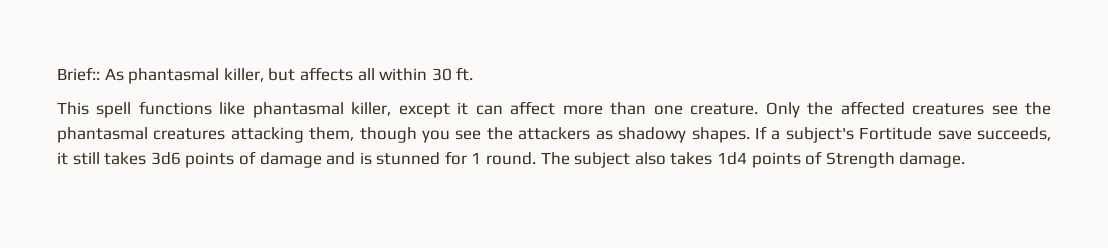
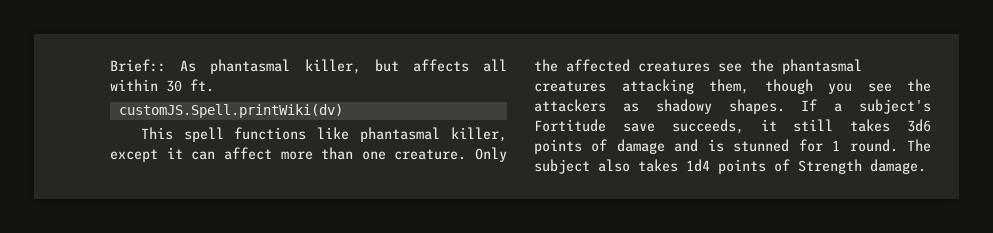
+ customJS.Spell.printWiki(dv)

